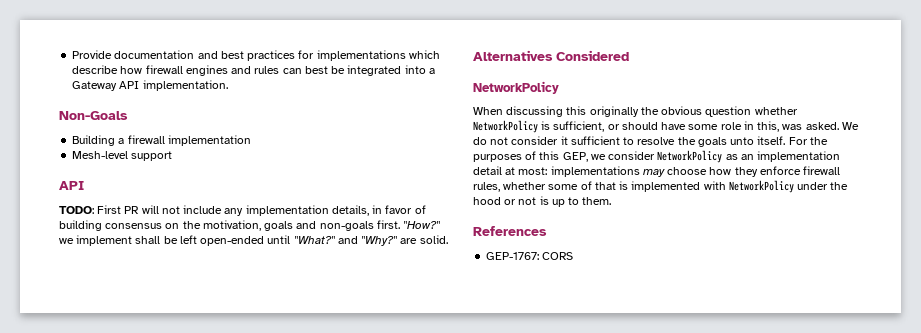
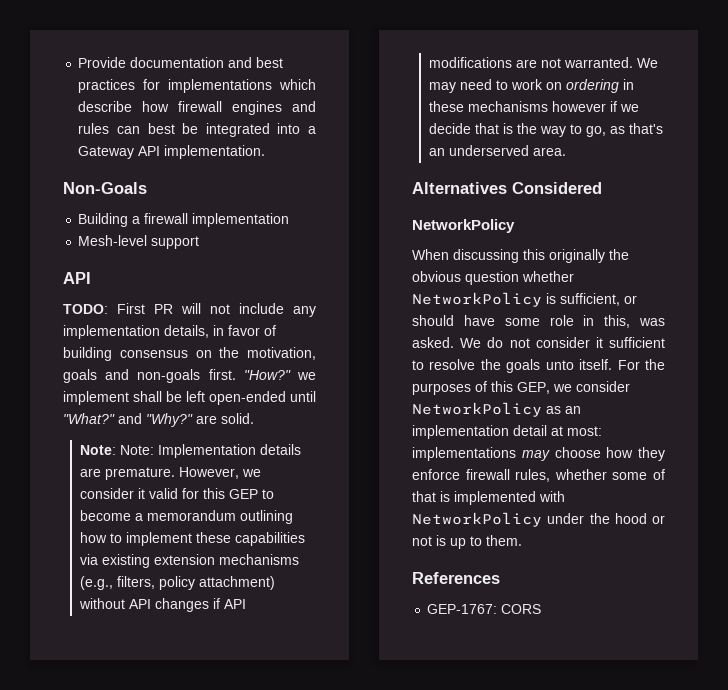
+ Note: Note: Implementation details are premature. However, we consider it valid for this GEP to become a memorandum outlining how to implement these capabilities via existing extension mechanisms (e.g., filters, policy attachment) without API changes if API modifications are not warranted. We may need to work on ordering in these mechanisms however if we decide that is the way to go, as that's an underserved area.

